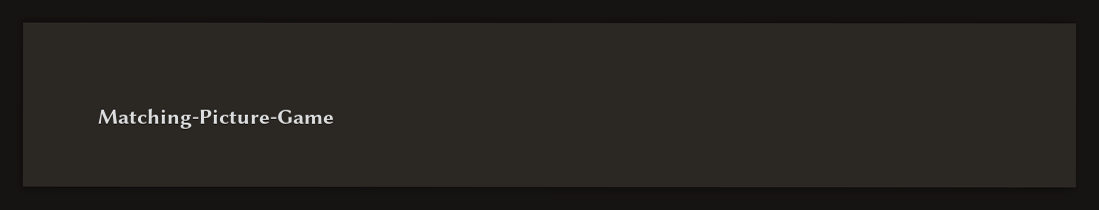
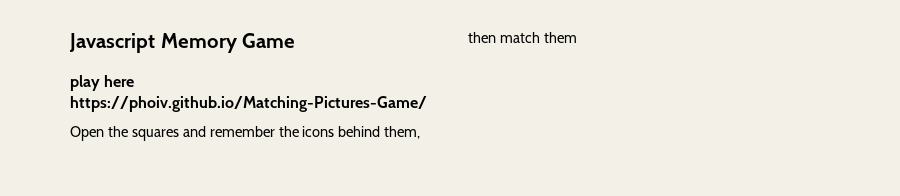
- Matching-Picture-Game
+ Javascript Memory Game
+ play here https://phoiv.github.io/Matching-Pictures-Game/
+ Open the squares and remember the icons behind them, then match them

